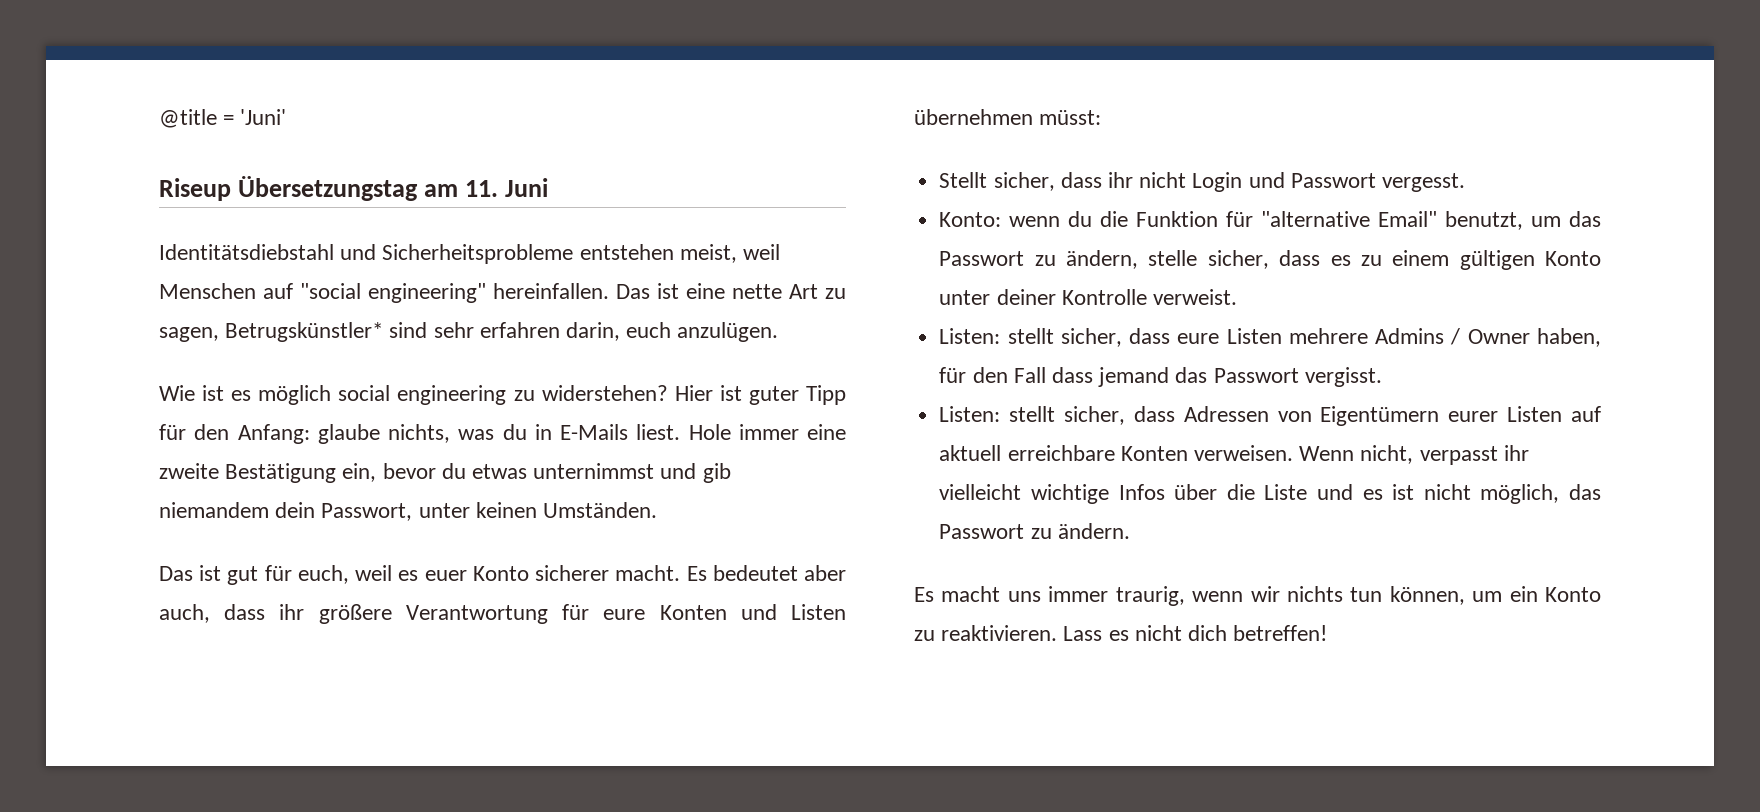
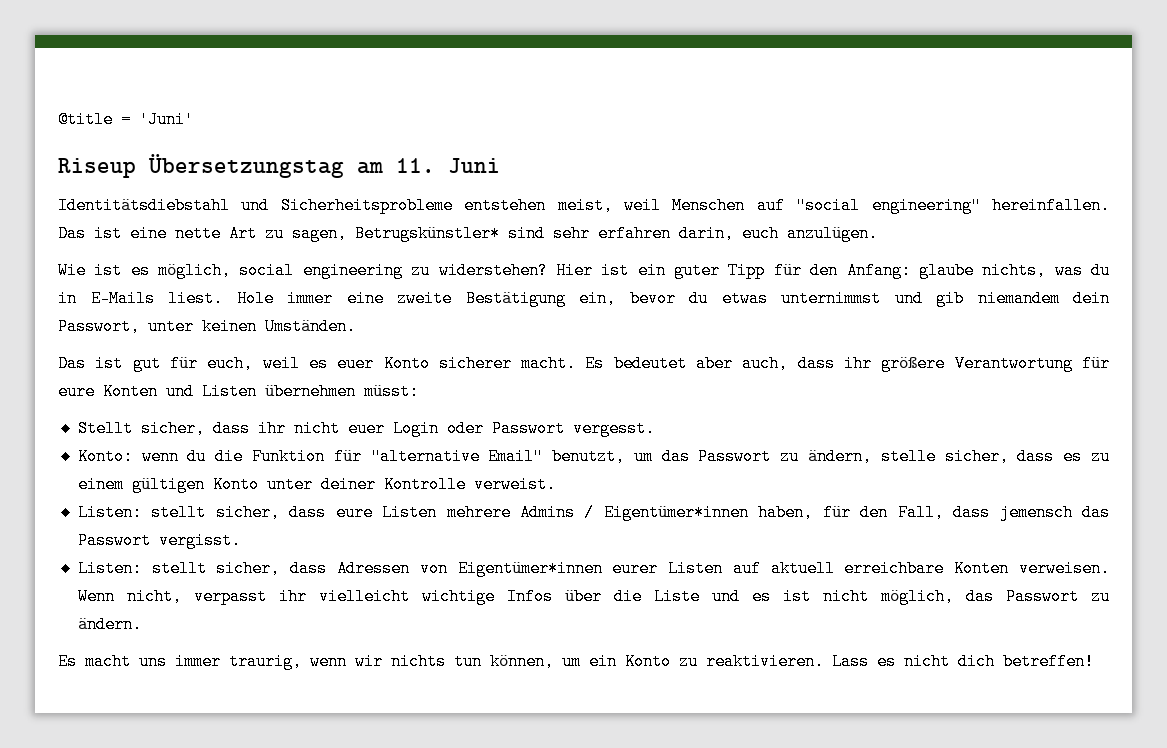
- Wie ist es möglich social engineering zu widerstehen?
+ Wie ist es möglich, social engineering zu widerstehen?
- Hier ist guter Tipp für den Anfang: glaube nichts, was du in E-Mails liest.
+ Hier ist ein guter Tipp für den Anfang: glaube nichts, was du in E-Mails liest.
- Stellt sicher, dass ihr nicht Login und Passwort vergesst.
+ Stellt sicher, dass ihr nicht euer Login oder Passwort vergesst.
- Listen: stellt sicher, dass eure Listen mehrere Admins / Owner haben, für den Fall dass jemand das Passwort vergisst.
+ Listen: stellt sicher, dass eure Listen mehrere Admins / Eigentümer*innen haben, für den Fall, dass jemensch das Passwort vergisst.
- Listen: stellt sicher, dass Adressen von Eigentümern eurer Listen auf aktuell erreichbare Konten verweisen.
+ Listen: stellt sicher, dass Adressen von Eigentümer*innen eurer Listen auf aktuell erreichbare Konten verweisen.

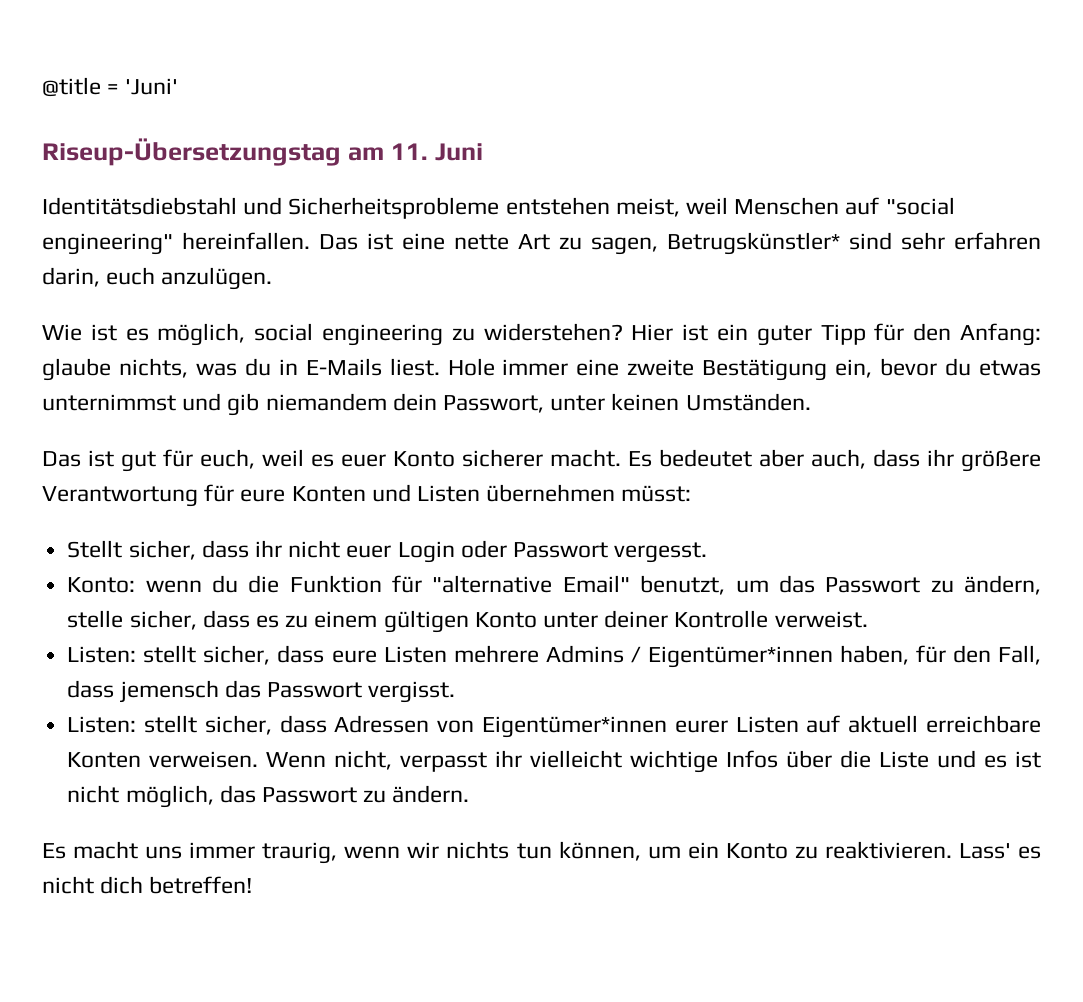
- Riseup Übersetzungstag am 11. Juni
+ Riseup-Übersetzungstag am 11. Juni
- Lass es nicht dich betreffen!
+ Lass' es nicht dich betreffen!

